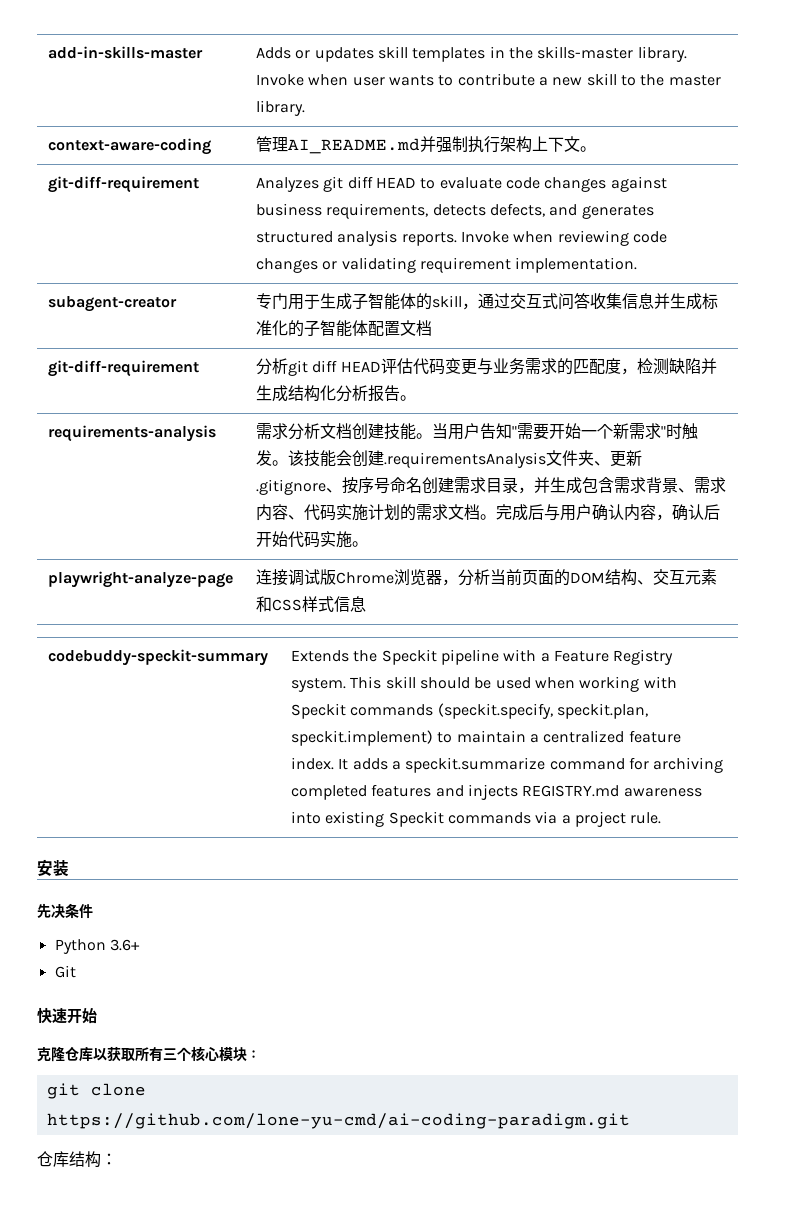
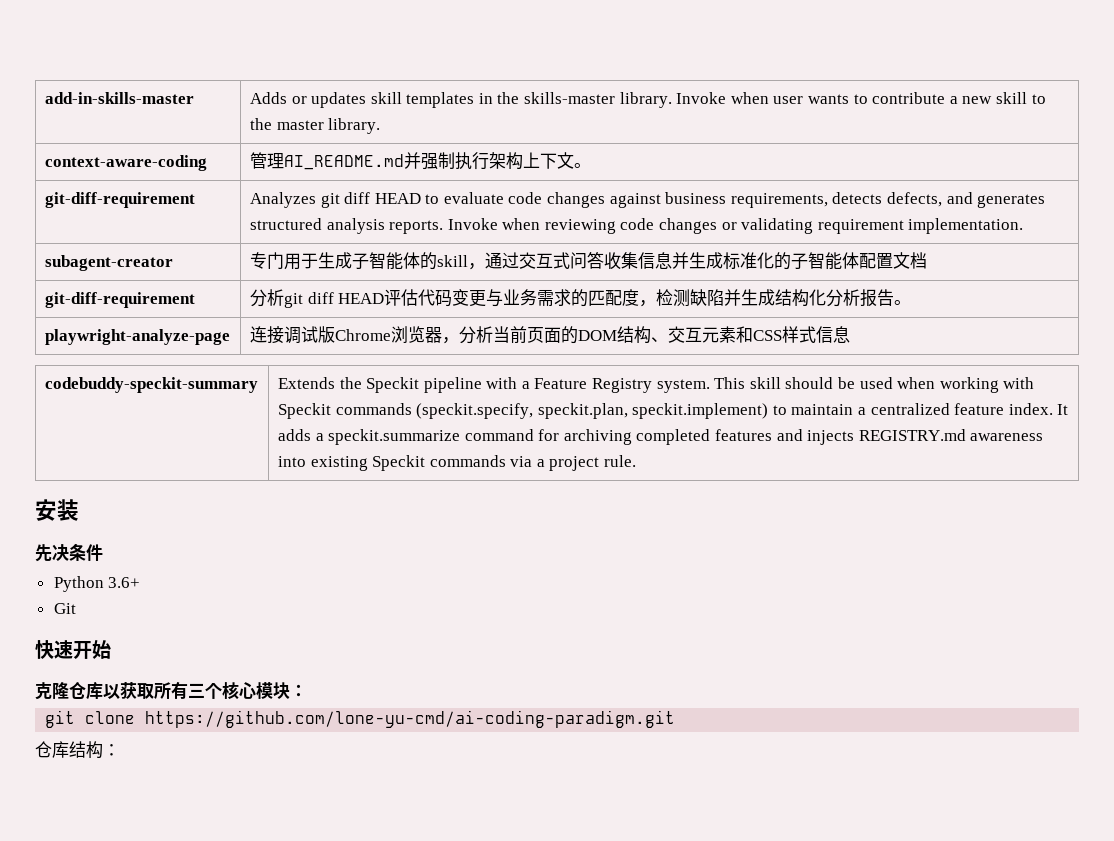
- requirements-analysis | 需求分析文档创建技能。当用户告知"需要开始一个新需求"时触发。该技能会创建.requirementsAnalysis文件夹、更新.gitignore、按序号命名创建需求目录，并生成包含需求背景、需求内容、代码实施计划的需求文档。完成后与用户确认内容，确认后开始代码实施。

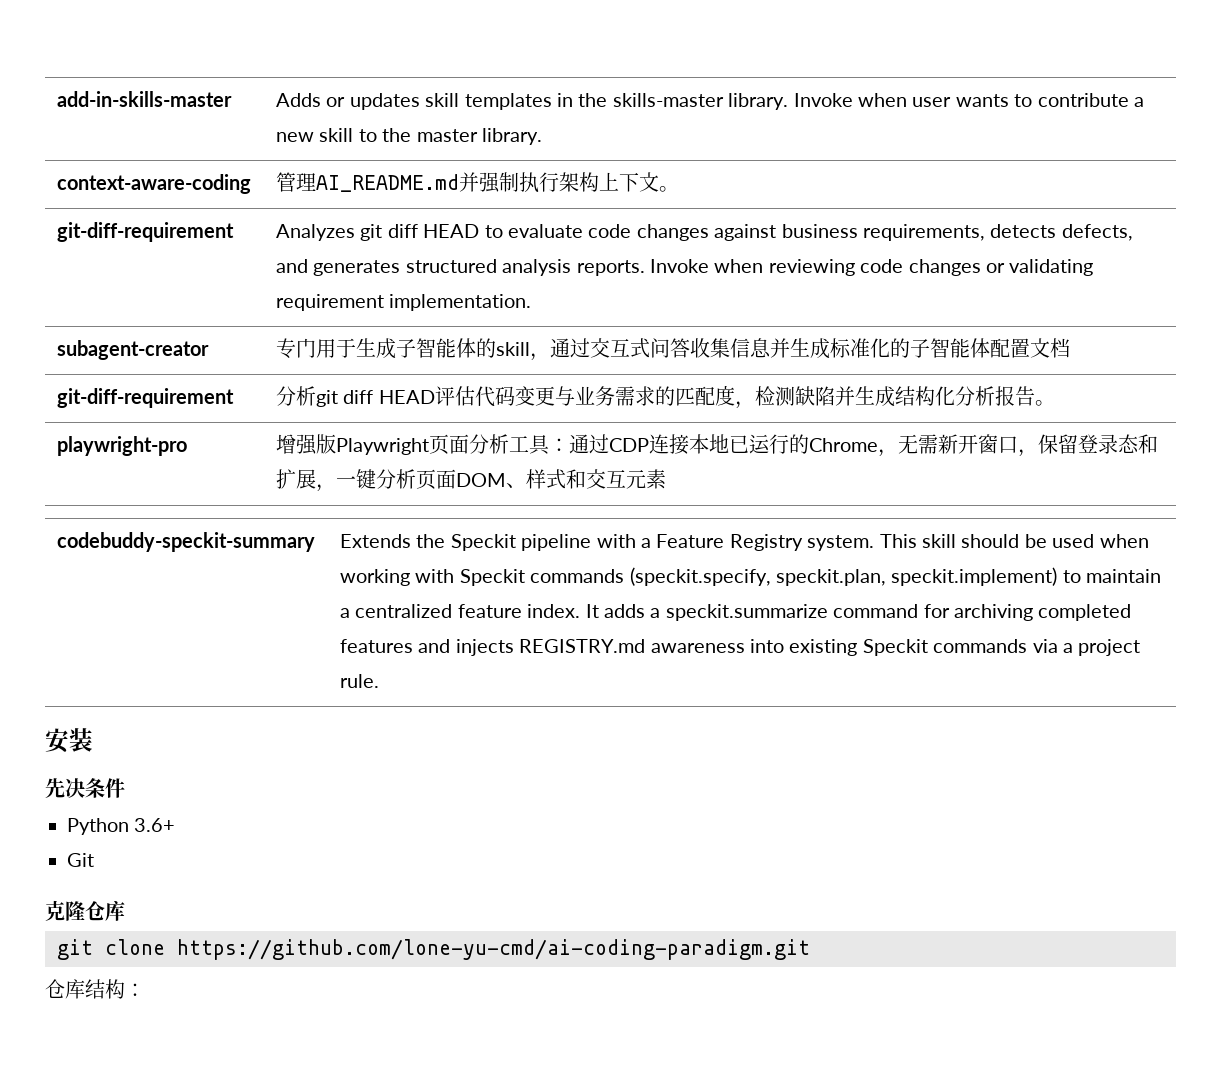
- playwright-analyze-page | 连接调试版Chrome浏览器，分析当前页面的DOM结构、交互元素和CSS样式信息
+ playwright-pro | 增强版Playwright页面分析工具：通过CDP连接本地已运行的Chrome，无需新开窗口，保留登录态和扩展，一键分析页面DOM、样式和交互元素
- 快速开始
- 克隆仓库以获取所有三个核心模块：
+ 克隆仓库

